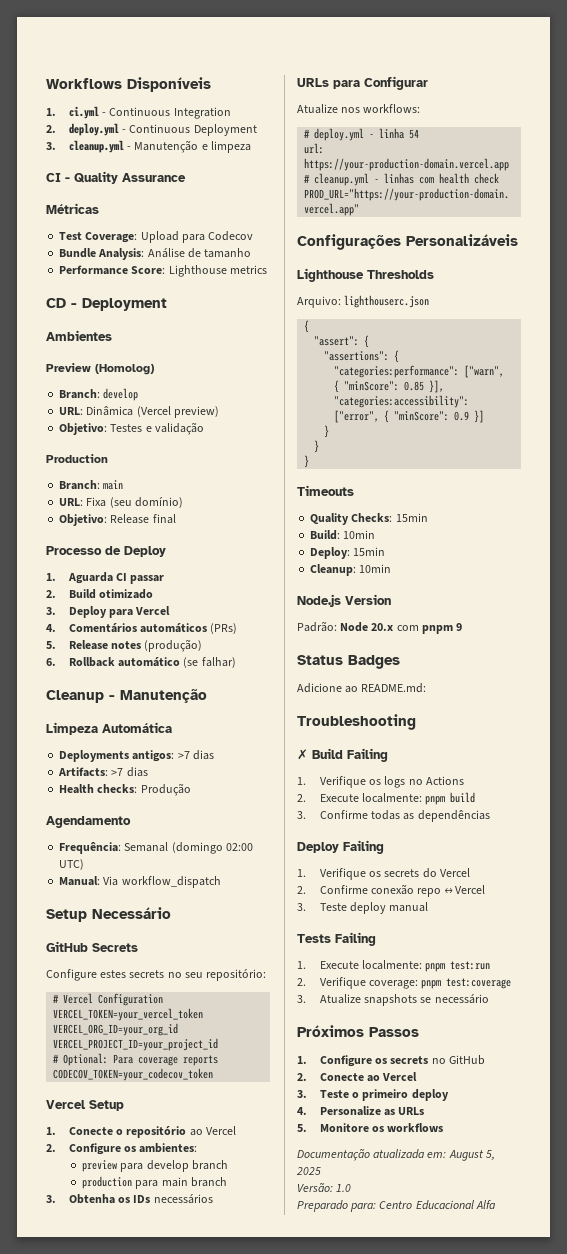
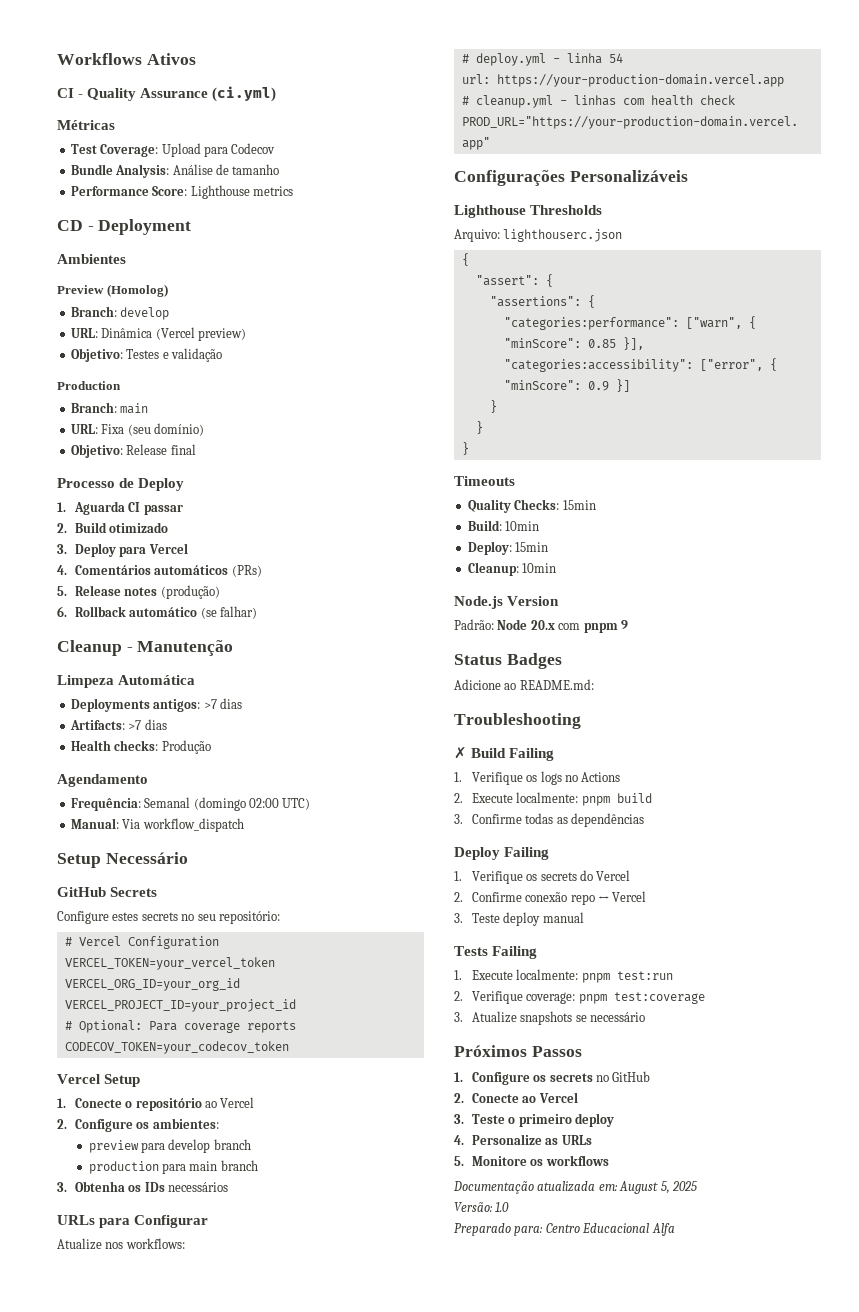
- Workflows Disponíveis
- 1. ci.yml - Continuous Integration
- 2. deploy.yml - Continuous Deployment
- 3. cleanup.yml - Manutenção e limpeza
+ Workflows Ativos
- CI - Quality Assurance
+ CI - Quality Assurance (ci.yml)

